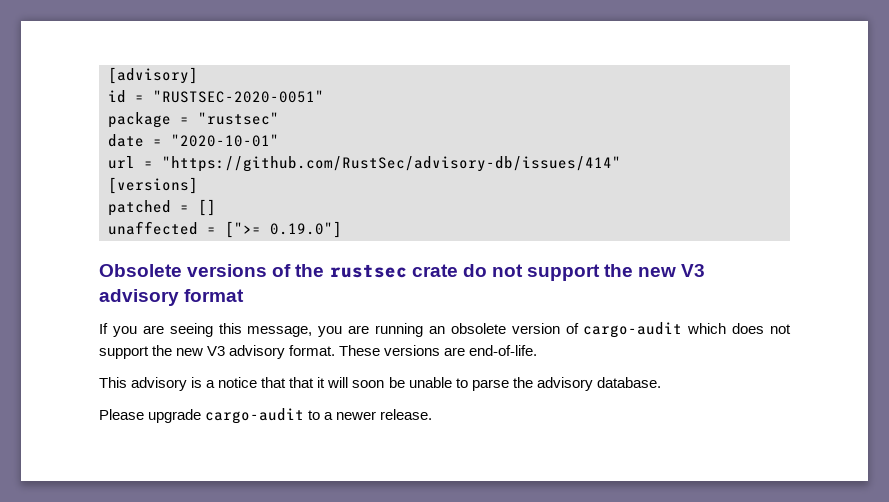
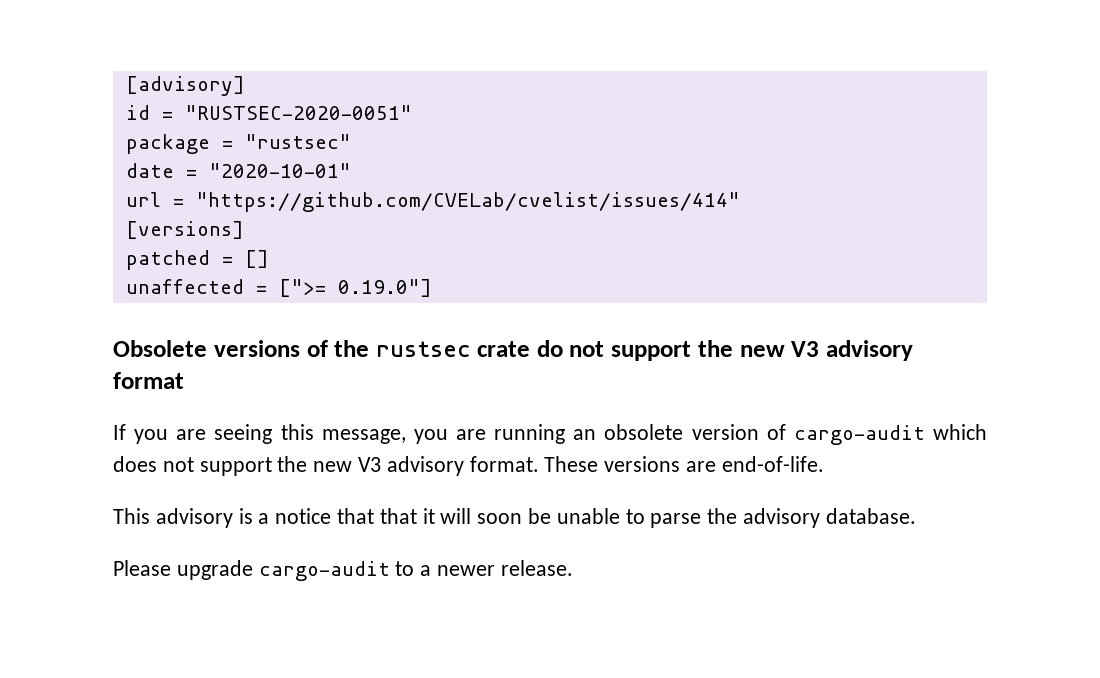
- url = "https://github.com/RustSec/advisory-db/issues/414"
+ url = "https://github.com/CVELab/cvelist/issues/414"

